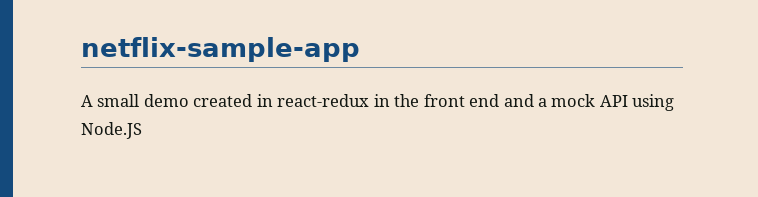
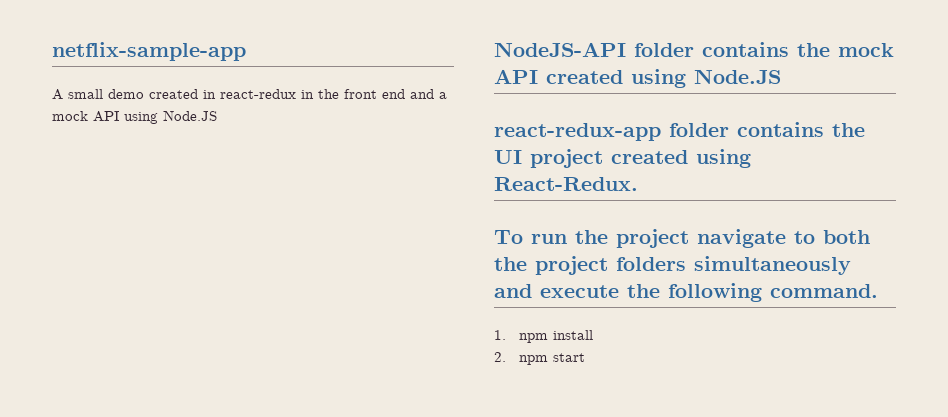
+ NodeJS-API folder contains the mock API created using Node.JS
+ react-redux-app folder contains the UI project created using React-Redux.
+ To run the project navigate to both the project folders simultaneously and execute the following command.
+ 1. npm install
+ 2. npm start

